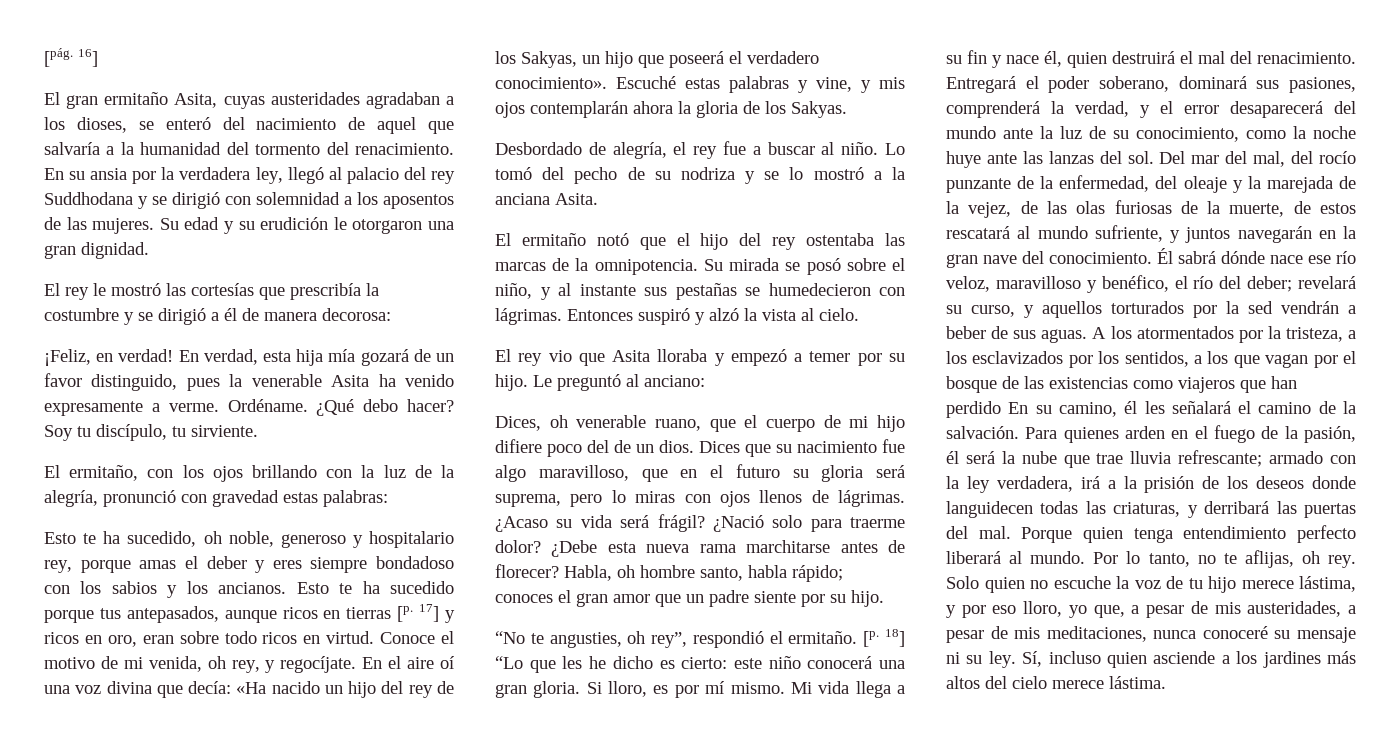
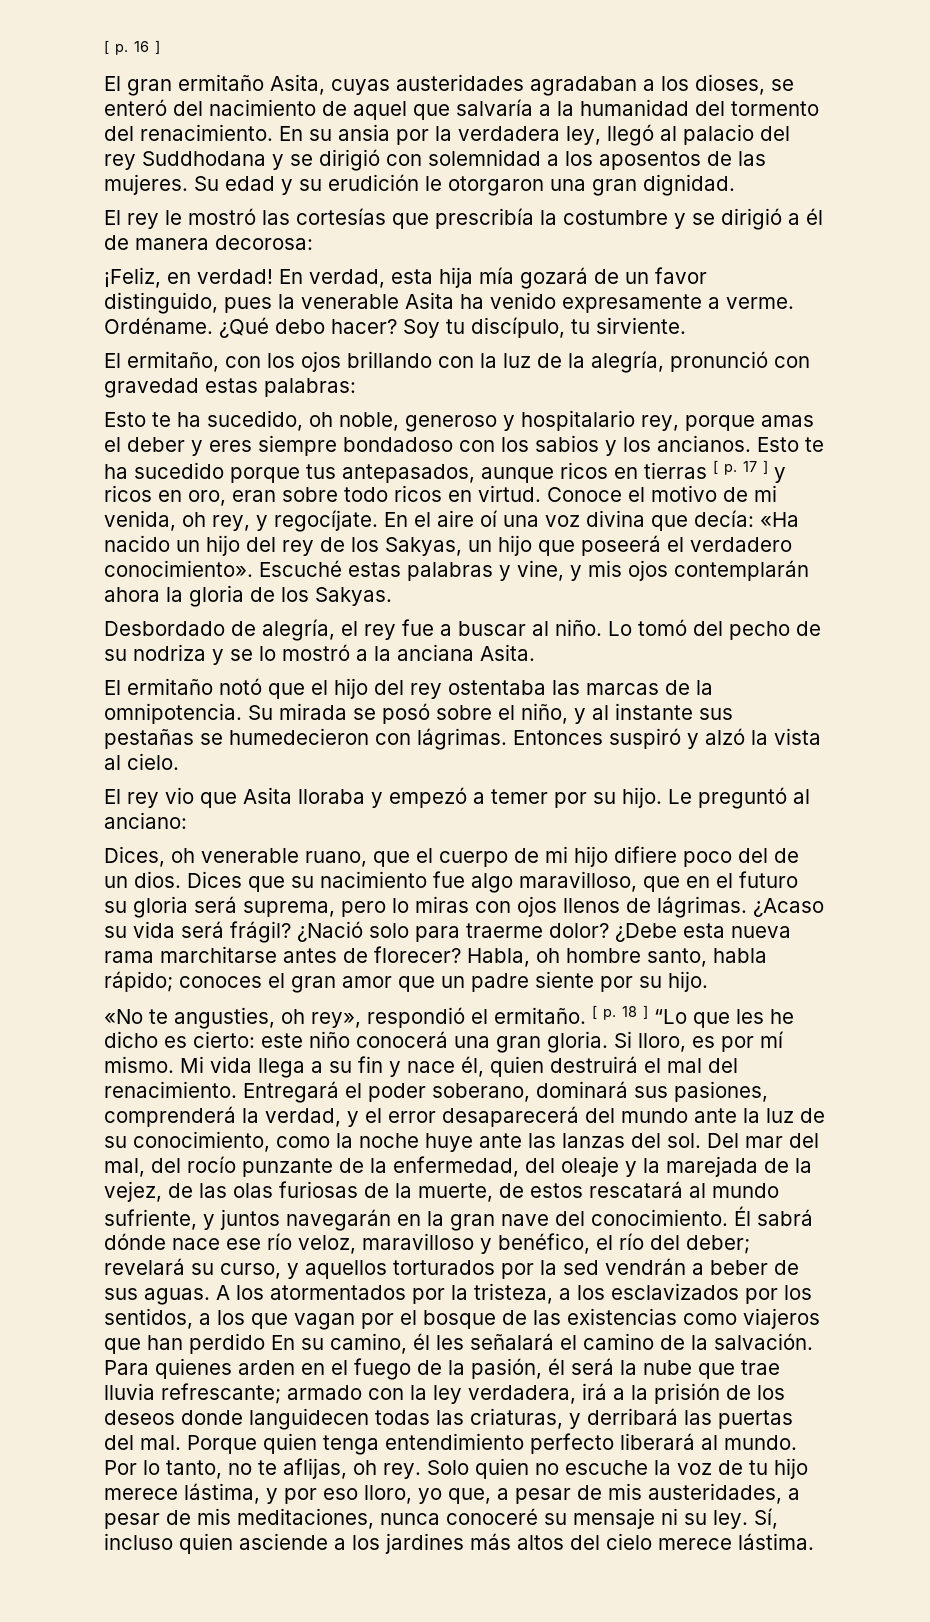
- [pág. 16]
+ [ p. 16 ]
- Esto te ha sucedido porque tus antepasados, aunque ricos en tierras [p. 17] y ricos en oro, eran sobre todo ricos en virtud.
+ Esto te ha sucedido porque tus antepasados, aunque ricos en tierras [ p. 17 ] y ricos en oro, eran sobre todo ricos en virtud.
- “No te angusties, oh rey”, respondió el ermitaño.
+ «No te angusties, oh rey», respondió el ermitaño.
- [p. 18] “Lo que les he dicho es cierto: este niño conocerá una gran gloria.
+ [ p. 18 ] “Lo que les he dicho es cierto: este niño conocerá una gran gloria.

